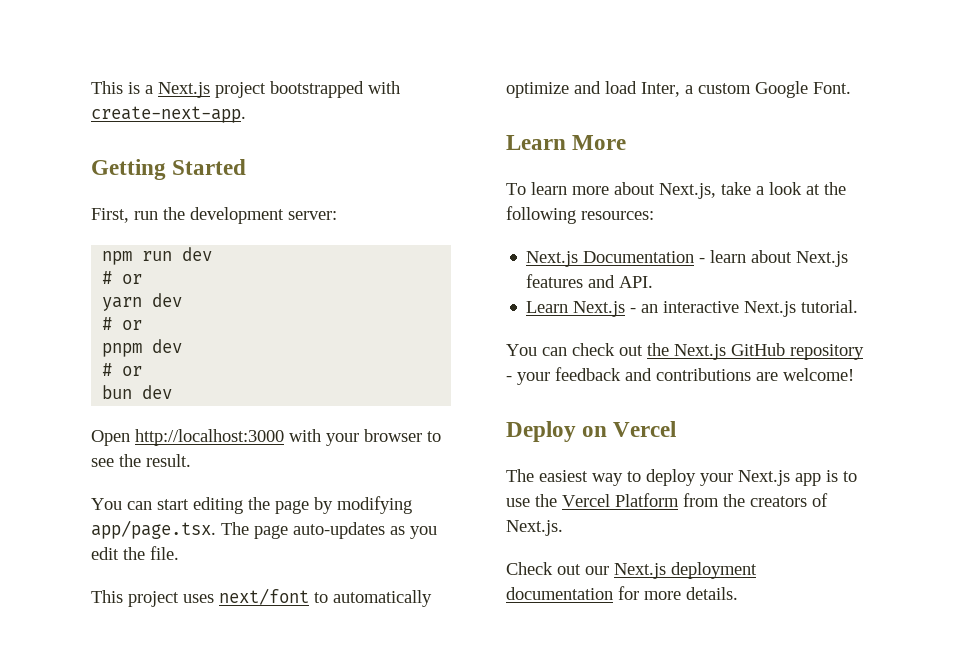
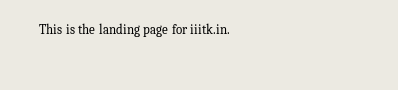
- This is a Next.js project bootstrapped with create-next-app.
- Getting Started
- First, run the development server:
- npm run dev
- # or
- yarn dev
- # or
- pnpm dev
- # or
- bun dev
- Open http://localhost:3000 with your browser to see the result.
- You can start editing the page by modifying app/page.tsx. The page auto-updates as you edit the file.
- This project uses next/font to automatically optimize and load Inter, a custom Google Font.
- Learn More
- To learn more about Next.js, take a look at the following resources:
- Next.js Documentation - learn about Next.js features and API.
- Learn Next.js - an interactive Next.js tutorial.
- You can check out the Next.js GitHub repository - your feedback and contributions are welcome!
- Deploy on Vercel
- The easiest way to deploy your Next.js app is to use the Vercel Platform from the creators of Next.js.
- Check out our Next.js deployment documentation for more details.
+ This is the landing page for iiitk.in.

